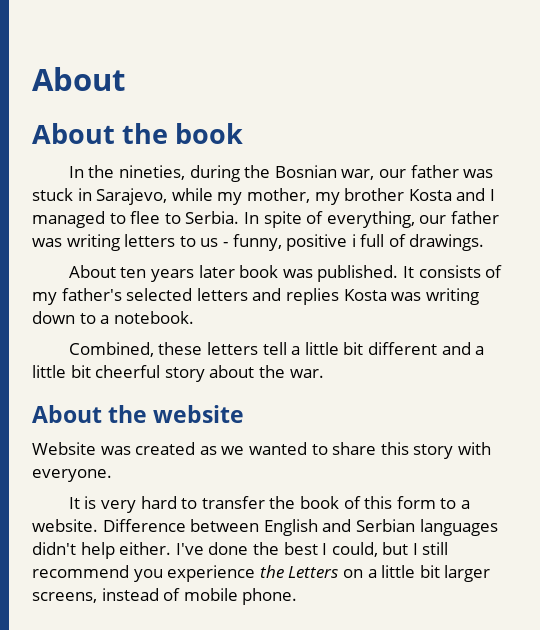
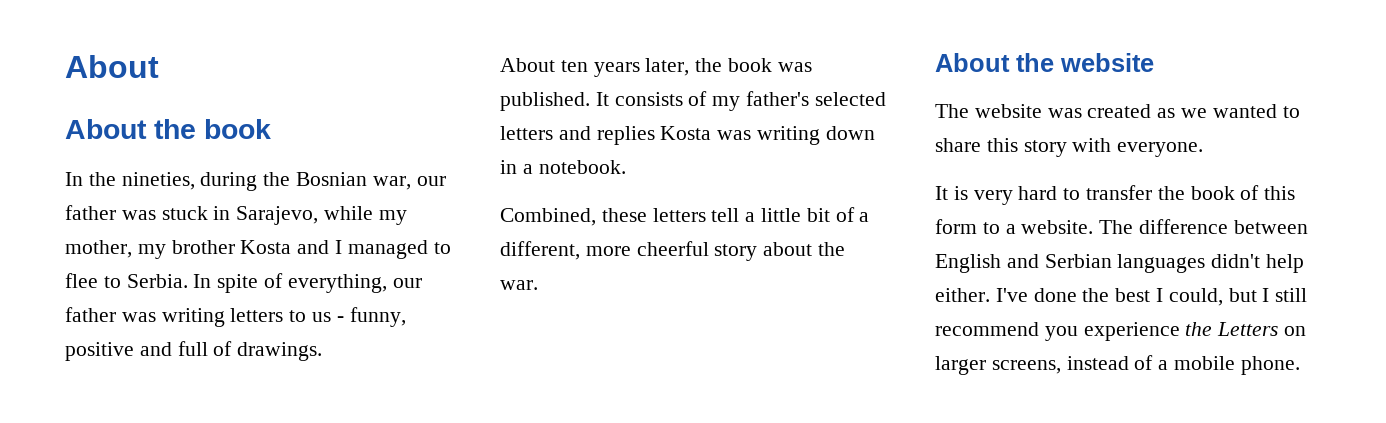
- In spite of everything, our father was writing letters to us - funny, positive i full of drawings.
+ In spite of everything, our father was writing letters to us - funny, positive and full of drawings.
- About ten years later book was published.
+ About ten years later, the book was published.
- It consists of my father's selected letters and replies Kosta was writing down to a notebook.
+ It consists of my father's selected letters and replies Kosta was writing down in a notebook.
- Combined, these letters tell a little bit different and a little bit cheerful story about the war.
+ Combined, these letters tell a little bit of a different, more cheerful story about the war.
- Website was created as we wanted to share this story with everyone.
+ The website was created as we wanted to share this story with everyone.
- Difference between English and Serbian languages didn't help either.
+ The difference between English and Serbian languages didn't help either.
- I've done the best I could, but I still recommend you experience the Letters on a little bit larger screens, instead of mobile phone.
+ I've done the best I could, but I still recommend you experience the Letters on larger screens, instead of a mobile phone.

